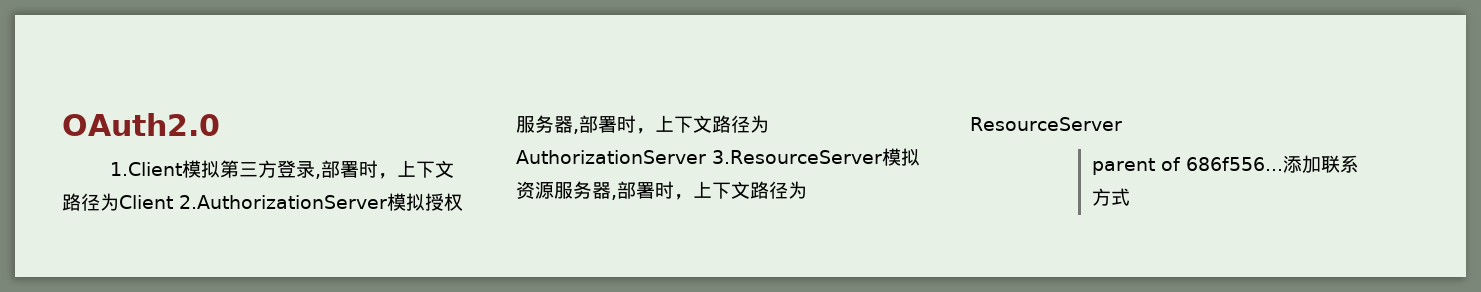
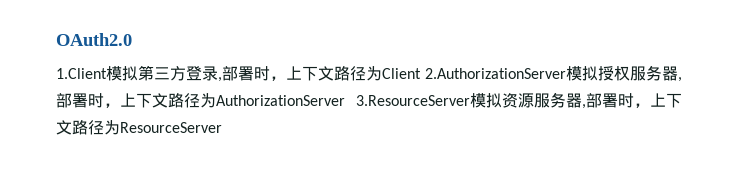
- parent of 686f556...添加联系方式

